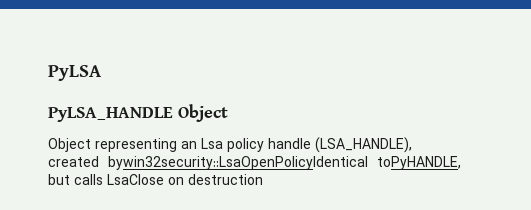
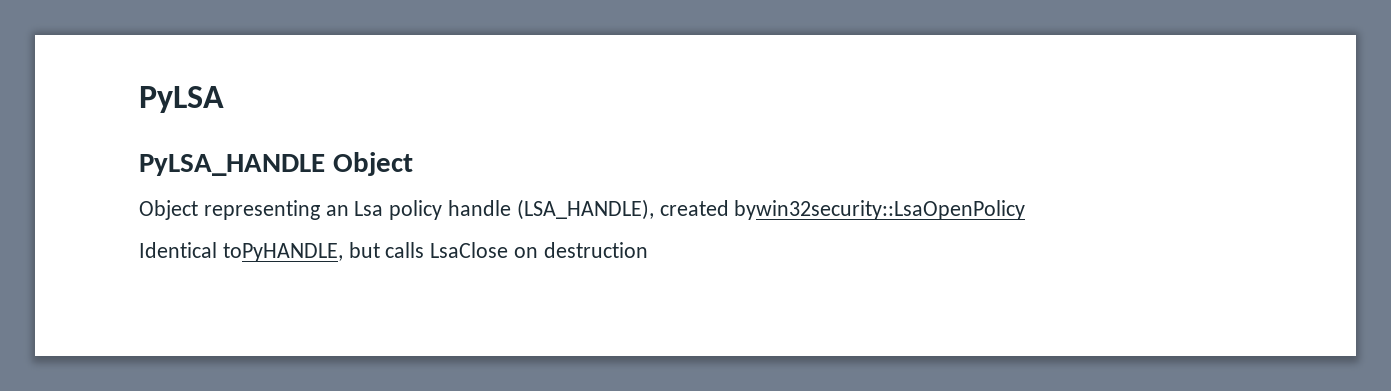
- Object representing an Lsa policy handle (LSA_HANDLE), created bywin32security::LsaOpenPolicyIdentical toPyHANDLE, but calls LsaClose on destruction
+ Object representing an Lsa policy handle (LSA_HANDLE), created bywin32security::LsaOpenPolicy
+ Identical toPyHANDLE, but calls LsaClose on destruction

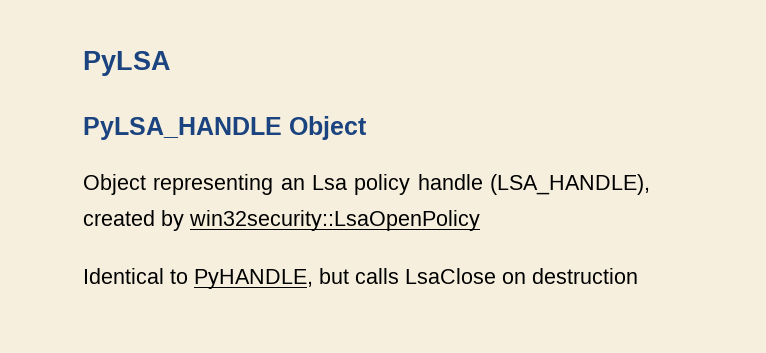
- Object representing an Lsa policy handle (LSA_HANDLE), created bywin32security::LsaOpenPolicy
+ Object representing an Lsa policy handle (LSA_HANDLE), created by win32security::LsaOpenPolicy
- Identical toPyHANDLE, but calls LsaClose on destruction
+ Identical to PyHANDLE, but calls LsaClose on destruction

